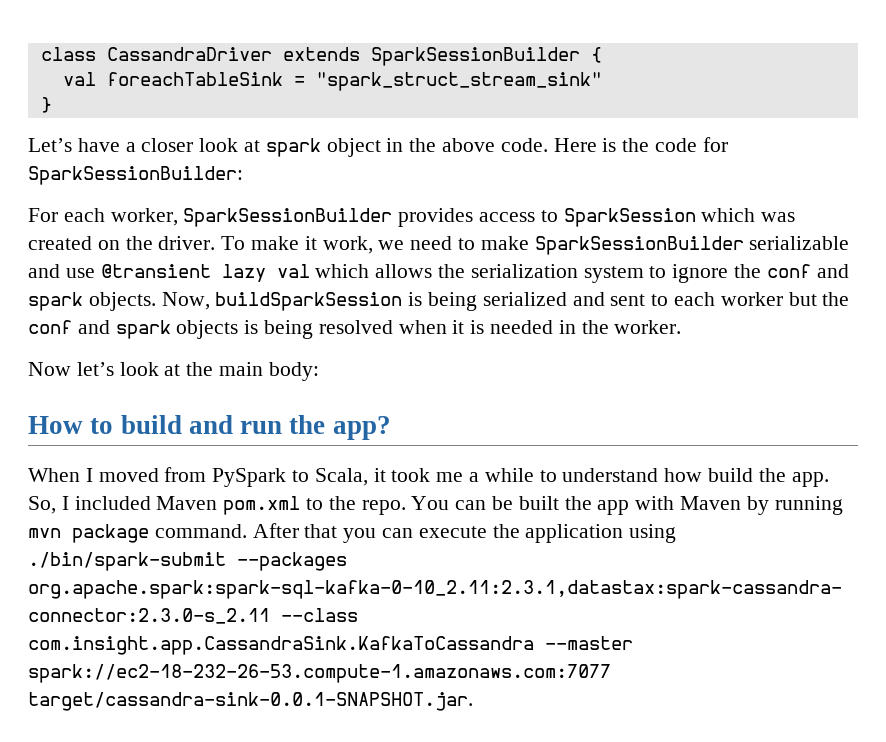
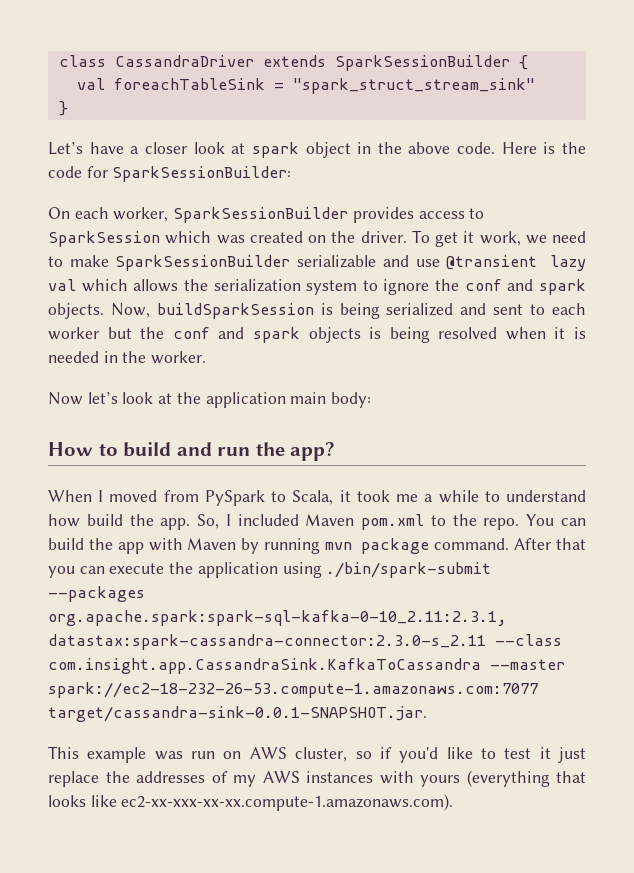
- For each worker, SparkSessionBuilder provides access to SparkSession which was created on the driver.
+ On each worker, SparkSessionBuilder provides access to SparkSession which was created on the driver.
- To make it work, we need to make SparkSessionBuilder serializable and use @transient lazy val which allows the serialization system to ignore the conf and spark objects.
+ To get it work, we need to make SparkSessionBuilder serializable and use @transient lazy val which allows the serialization system to ignore the conf and spark objects.
- Now let’s look at the main body:
+ Now let’s look at the application main body:
- You can be built the app with Maven by running mvn package command.
+ You can build the app with Maven by running mvn package command.
+ This example was run on AWS cluster, so if you'd like to test it just replace the addresses of my AWS instances with yours (everything that looks like ec2-xx-xxx-xx-xx.compute-1.amazonaws.com).

